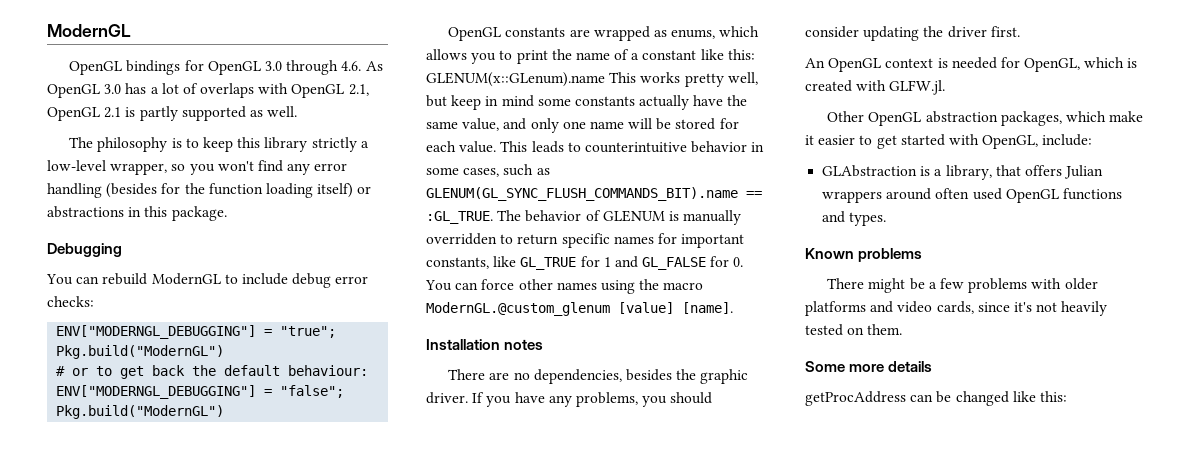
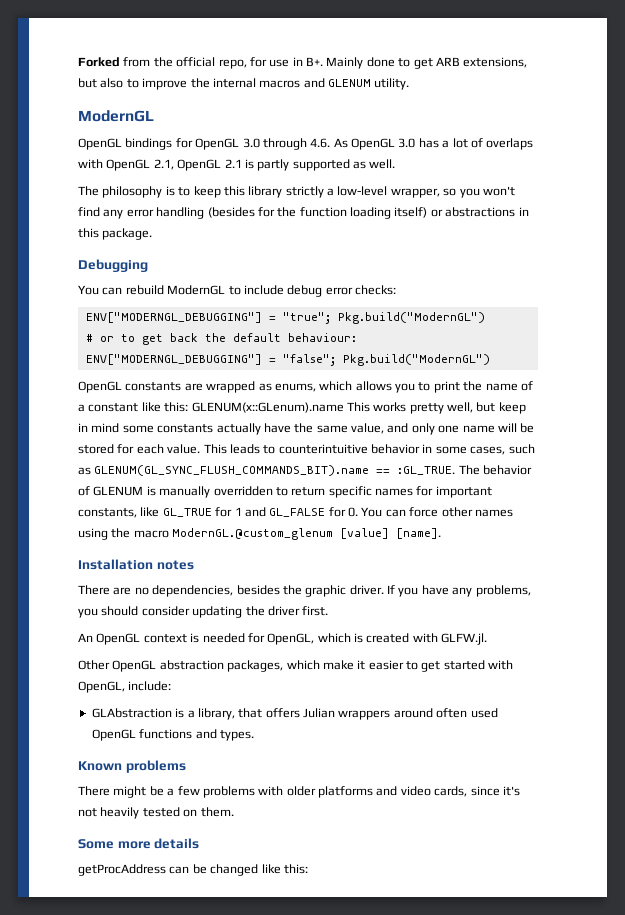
+ Forked from the official repo, for use in B+. Mainly done to get ARB extensions, but also to improve the internal macros and GLENUM utility.

